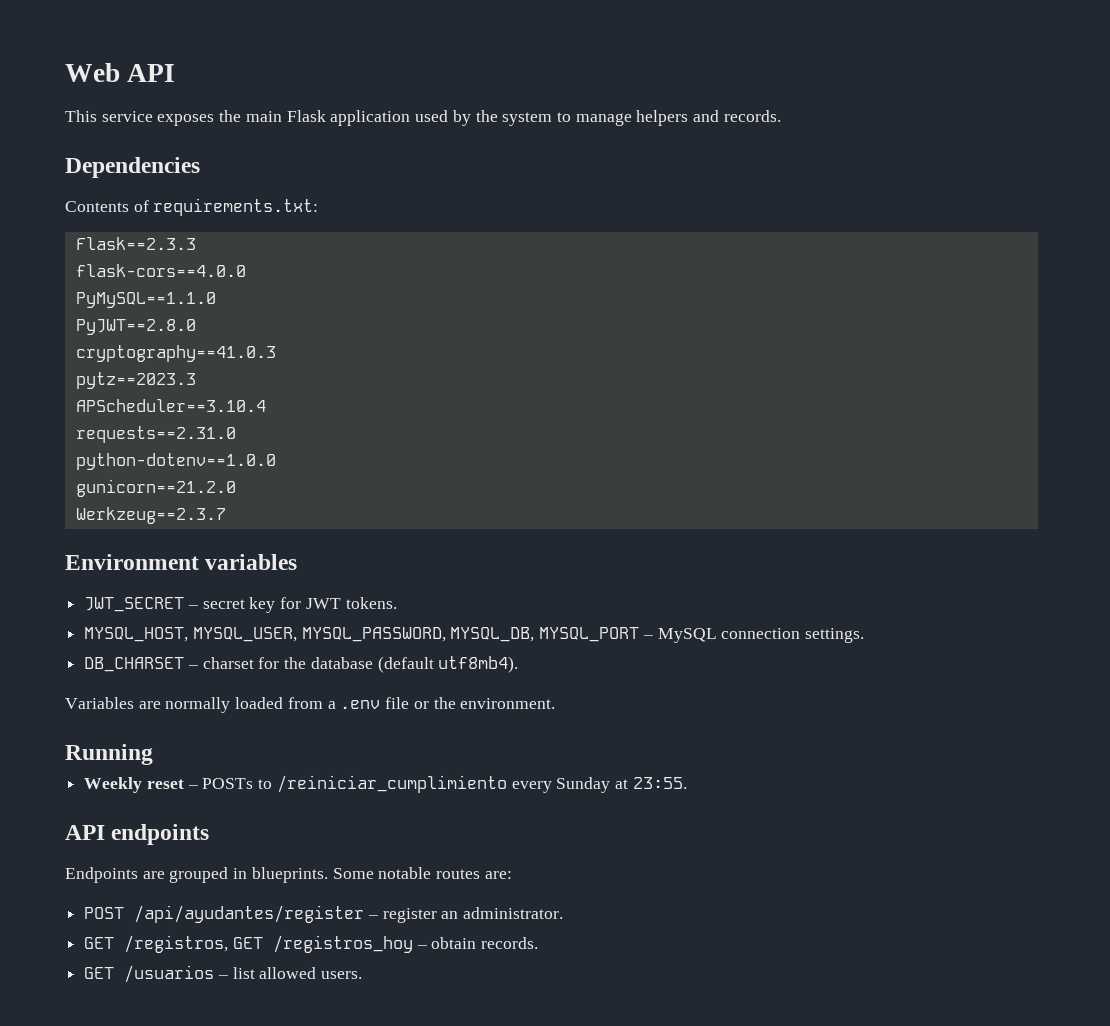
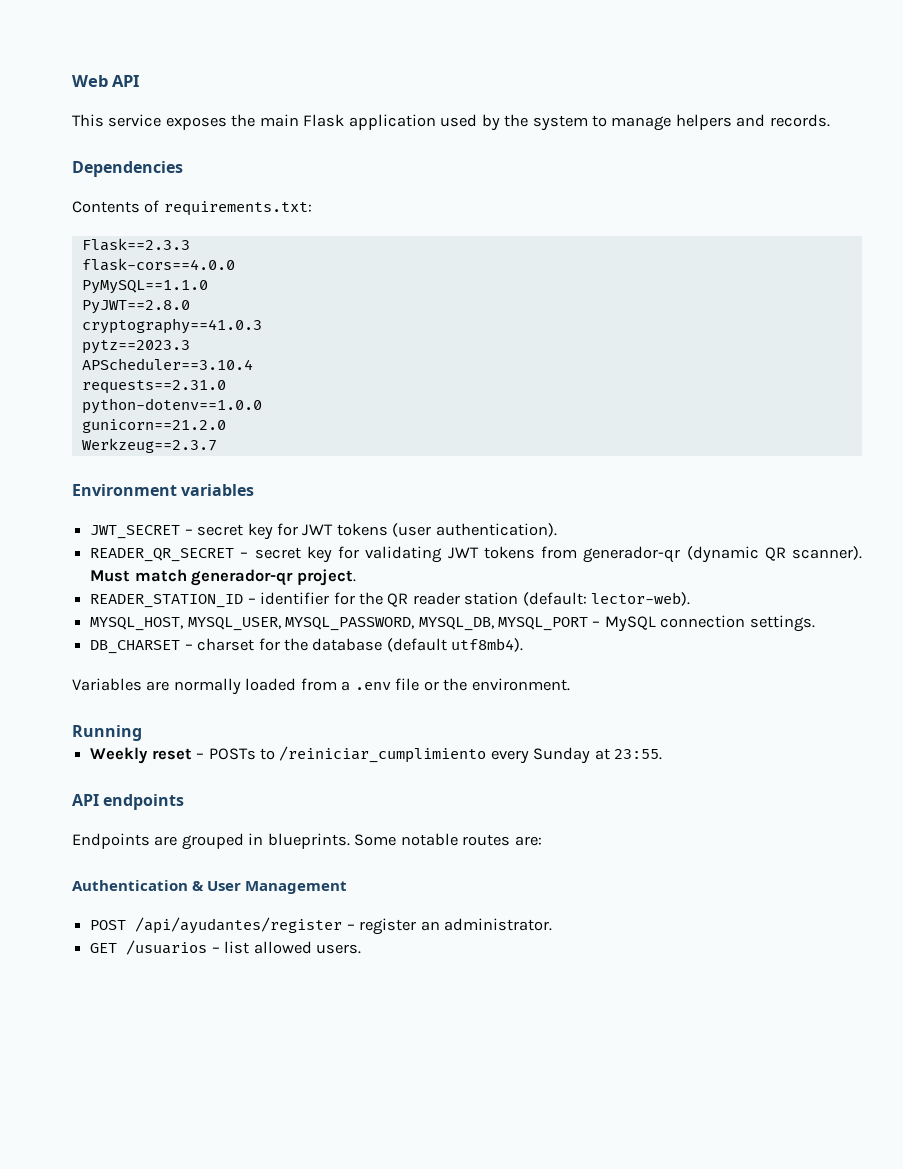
- JWT_SECRET – secret key for JWT tokens.
+ JWT_SECRET – secret key for JWT tokens (user authentication).
+ READER_QR_SECRET – secret key for validating JWT tokens from generador-qr (dynamic QR scanner). Must match generador-qr project.
+ READER_STATION_ID – identifier for the QR reader station (default: lector-web).
+ Authentication & User Management
- GET /registros, GET /registros_hoy – obtain records.

